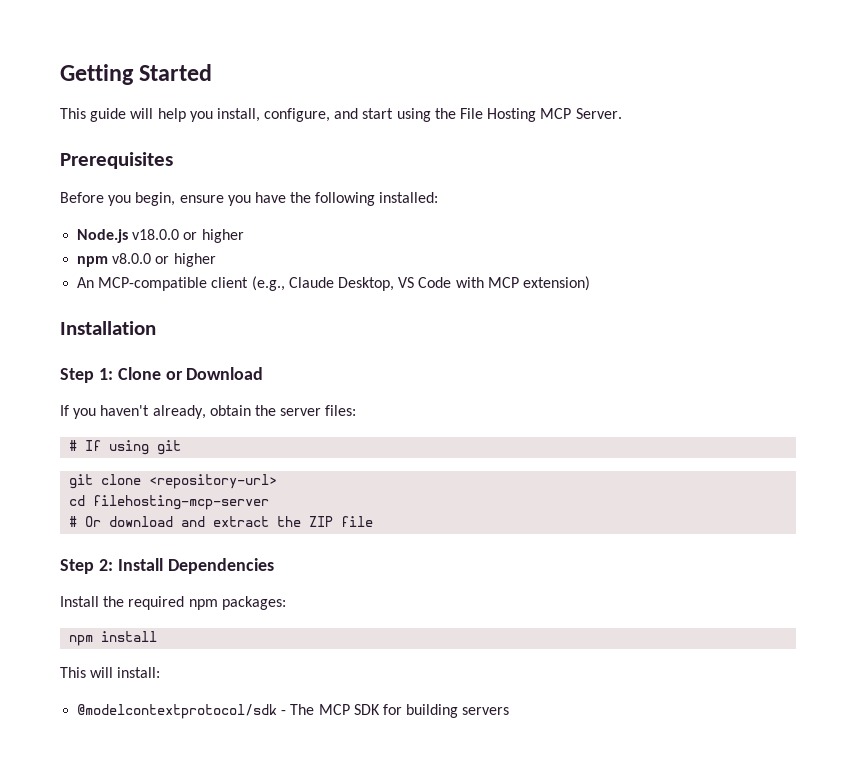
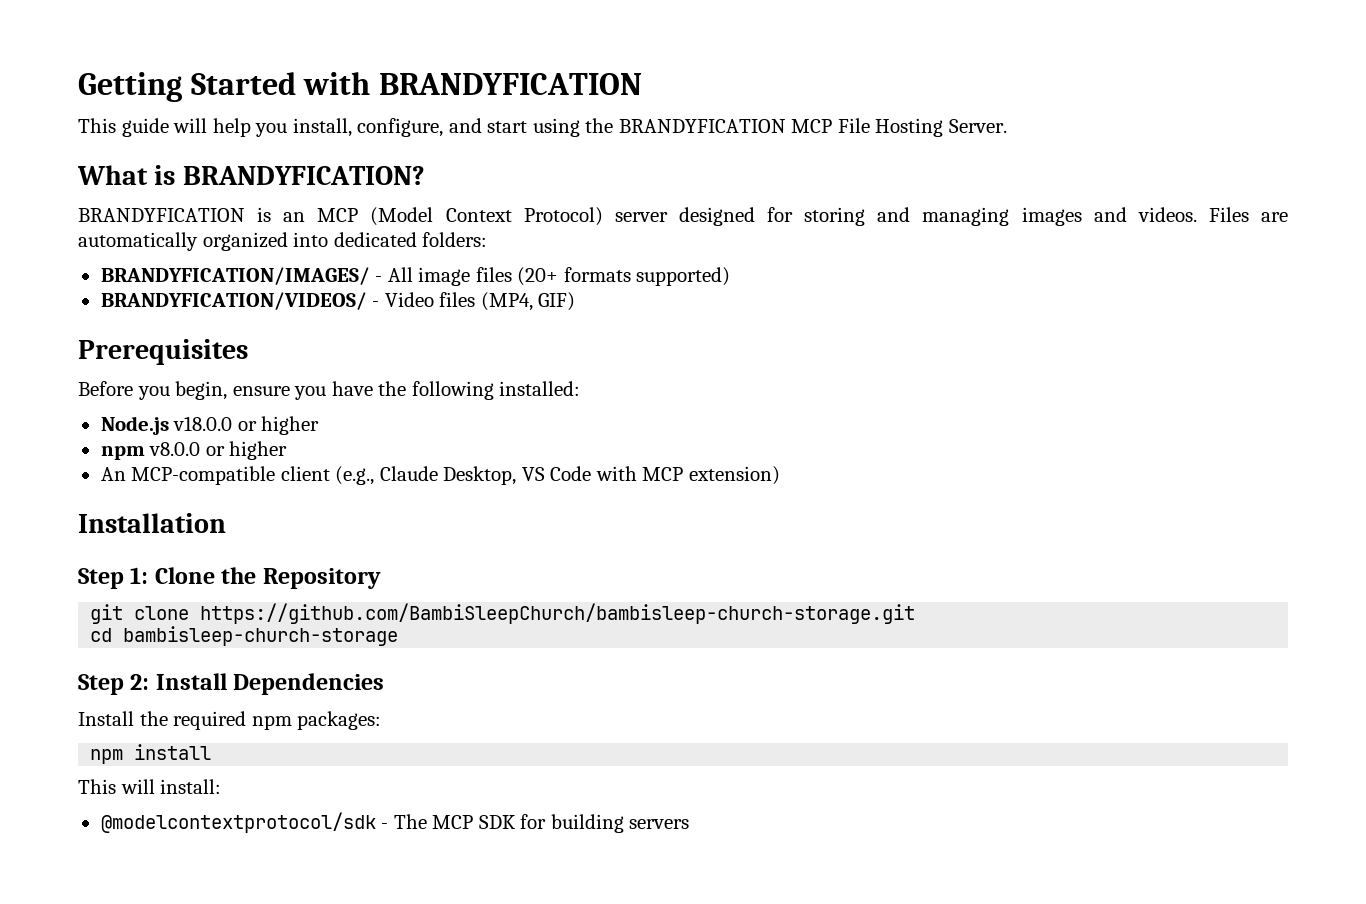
- Getting Started
+ Getting Started with BRANDYFICATION
- This guide will help you install, configure, and start using the File Hosting MCP Server.
+ This guide will help you install, configure, and start using the BRANDYFICATION MCP File Hosting Server.
+ What is BRANDYFICATION?
+ BRANDYFICATION is an MCP (Model Context Protocol) server designed for storing and managing images and videos. Files are automatically organized into dedicated folders:
+ BRANDYFICATION/IMAGES/ - All image files (20+ formats supported)
+ BRANDYFICATION/VIDEOS/ - Video files (MP4, GIF)
- Step 1: Clone or Download
- If you haven't already, obtain the server files:
- # If using git
+ Step 1: Clone the Repository
- git clone <repository-url>
+ git clone https://github.com/BambiSleepChurch/bambisleep-church-storage.git
- cd filehosting-mcp-server
- # Or download and extract the ZIP file
+ cd bambisleep-church-storage

